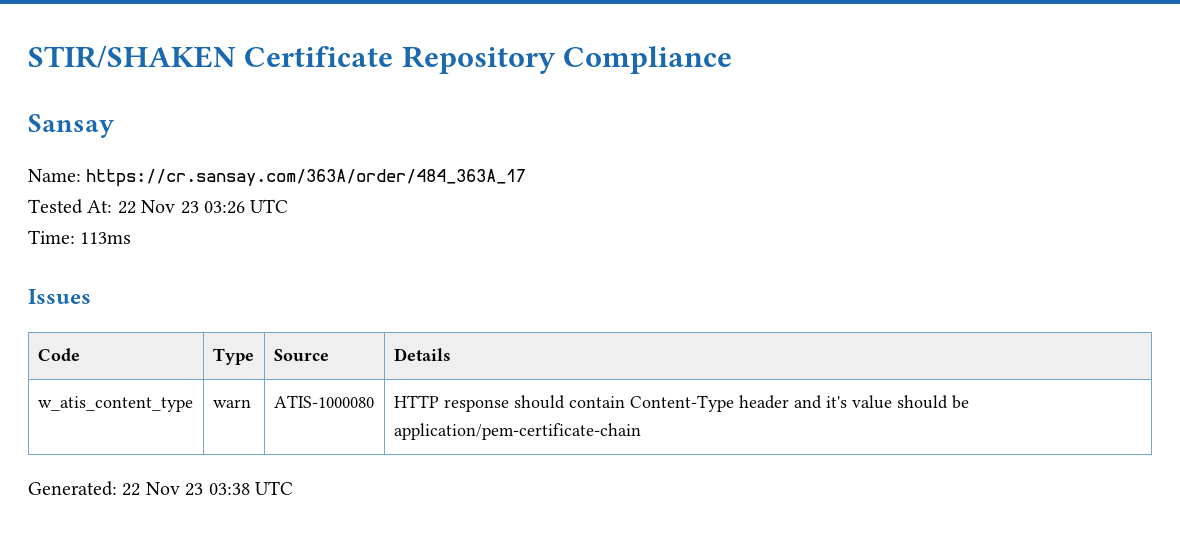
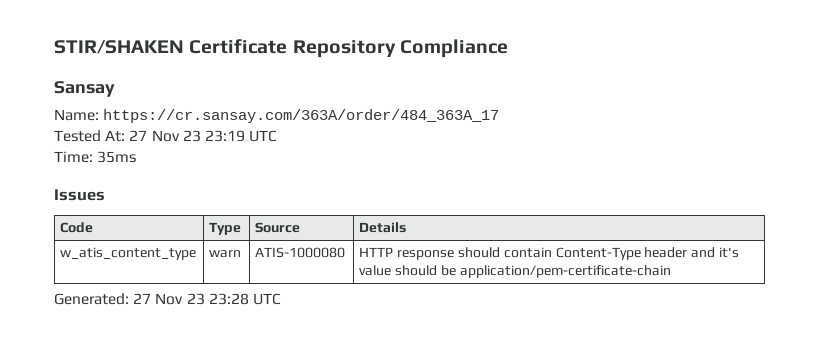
- Tested At: 22 Nov 23 03:26 UTC
+ Tested At: 27 Nov 23 23:19 UTC
- Time: 113ms
+ Time: 35ms
- Generated: 22 Nov 23 03:38 UTC
+ Generated: 27 Nov 23 23:28 UTC

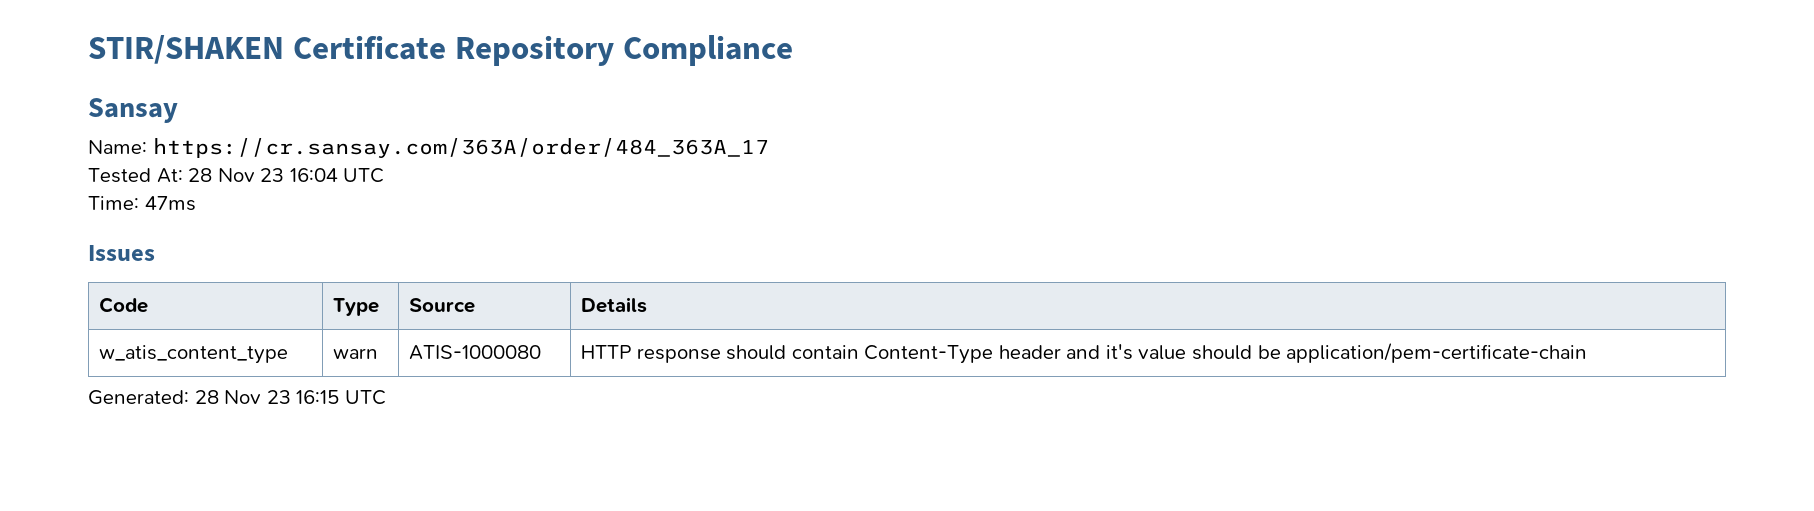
- Tested At: 27 Nov 23 23:19 UTC
+ Tested At: 28 Nov 23 16:04 UTC
- Time: 35ms
+ Time: 47ms
- Generated: 27 Nov 23 23:28 UTC
+ Generated: 28 Nov 23 16:15 UTC

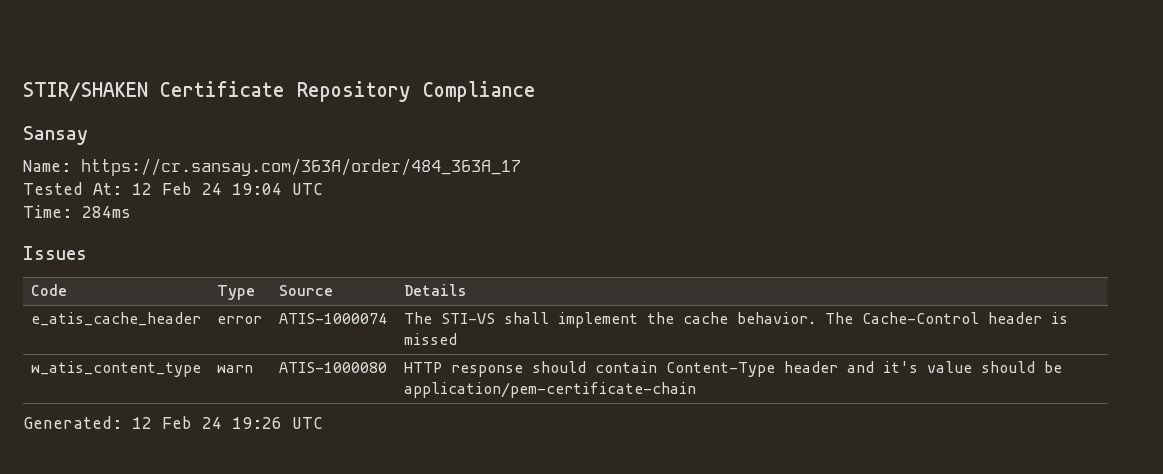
- Tested At: 28 Nov 23 16:04 UTC
+ Tested At: 12 Feb 24 19:04 UTC
- Time: 47ms
+ Time: 284ms
+ e_atis_cache_header | error | ATIS-1000074 | The STI-VS shall implement the cache behavior. The Cache-Control header is missed
- Generated: 28 Nov 23 16:15 UTC
+ Generated: 12 Feb 24 19:26 UTC

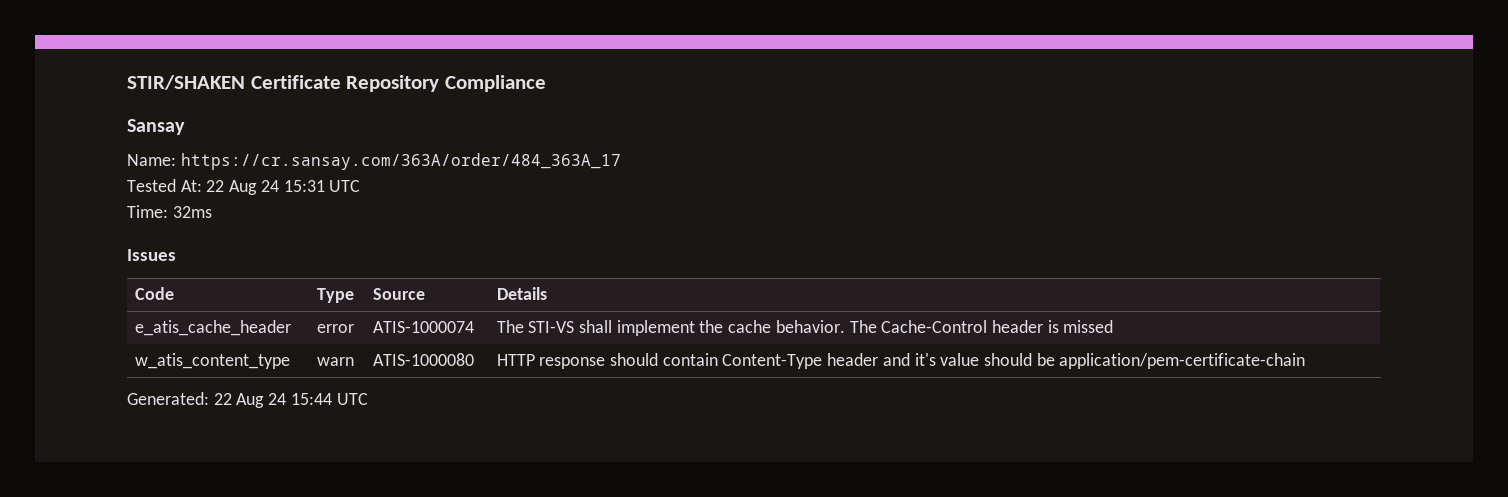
- Tested At: 12 Feb 24 19:04 UTC
+ Tested At: 22 Aug 24 15:31 UTC
- Time: 284ms
+ Time: 32ms
- Generated: 12 Feb 24 19:26 UTC
+ Generated: 22 Aug 24 15:44 UTC

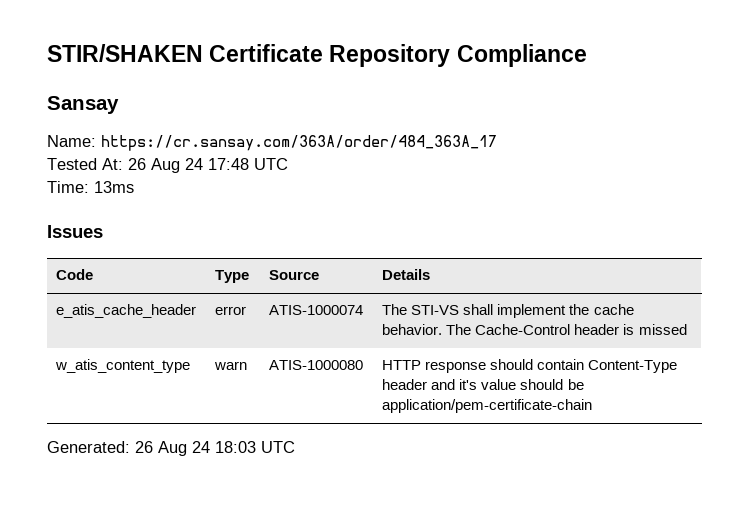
- Tested At: 22 Aug 24 15:31 UTC
+ Tested At: 26 Aug 24 17:48 UTC
- Time: 32ms
+ Time: 13ms
- Generated: 22 Aug 24 15:44 UTC
+ Generated: 26 Aug 24 18:03 UTC

